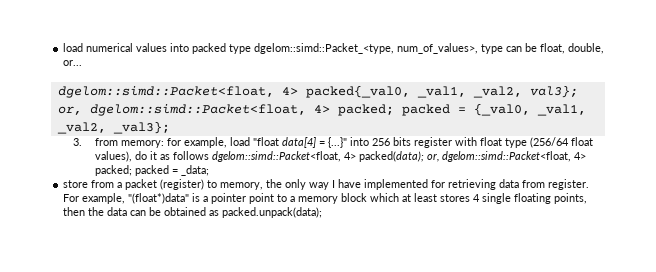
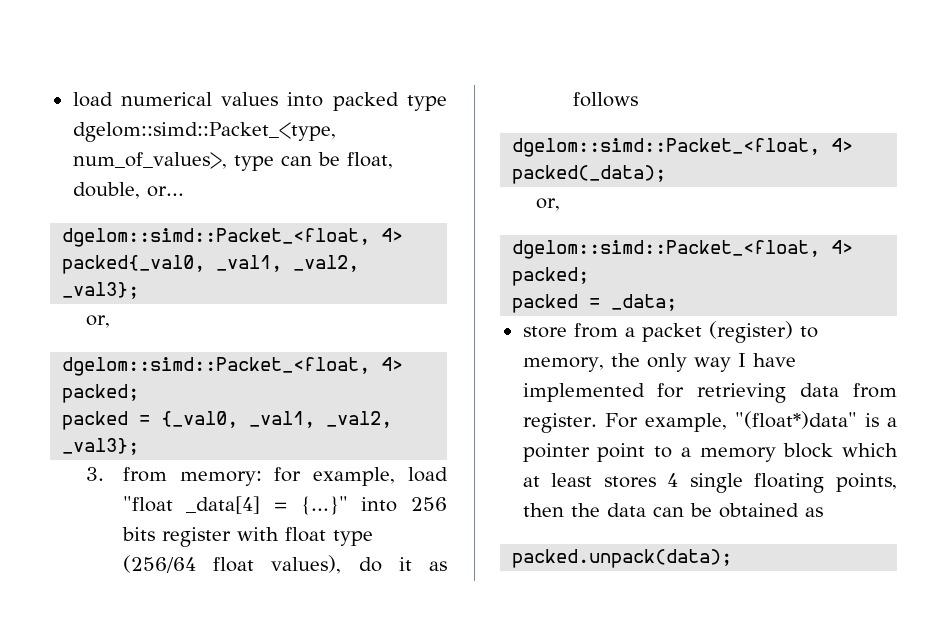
- dgelom::simd::Packet<float, 4> packed{_val0, _val1, _val2, val3}; or, dgelom::simd::Packet<float, 4> packed; packed = {_val0, _val1, _val2, _val3};
+ dgelom::simd::Packet_<float, 4> packed{_val0, _val1, _val2, _val3};
+ or,
+ dgelom::simd::Packet_<float, 4> packed;
+ packed = {_val0, _val1, _val2, _val3};
- 3. from memory: for example, load "float data[4] = {...}" into 256 bits register with float type (256/64 float values), do it as follows dgelom::simd::Packet<float, 4> packed(data); or, dgelom::simd::Packet<float, 4> packed; packed = _data;
+ 3. from memory: for example, load "float _data[4] = {...}" into 256 bits register with float type (256/64 float values), do it as follows
+ dgelom::simd::Packet_<float, 4> packed(_data);
+ or,
+ dgelom::simd::Packet_<float, 4> packed;
+ packed = _data;
- For example, "(float*)data" is a pointer point to a memory block which at least stores 4 single floating points, then the data can be obtained as packed.unpack(data);
+ For example, "(float*)data" is a pointer point to a memory block which at least stores 4 single floating points, then the data can be obtained as
+ packed.unpack(data);

